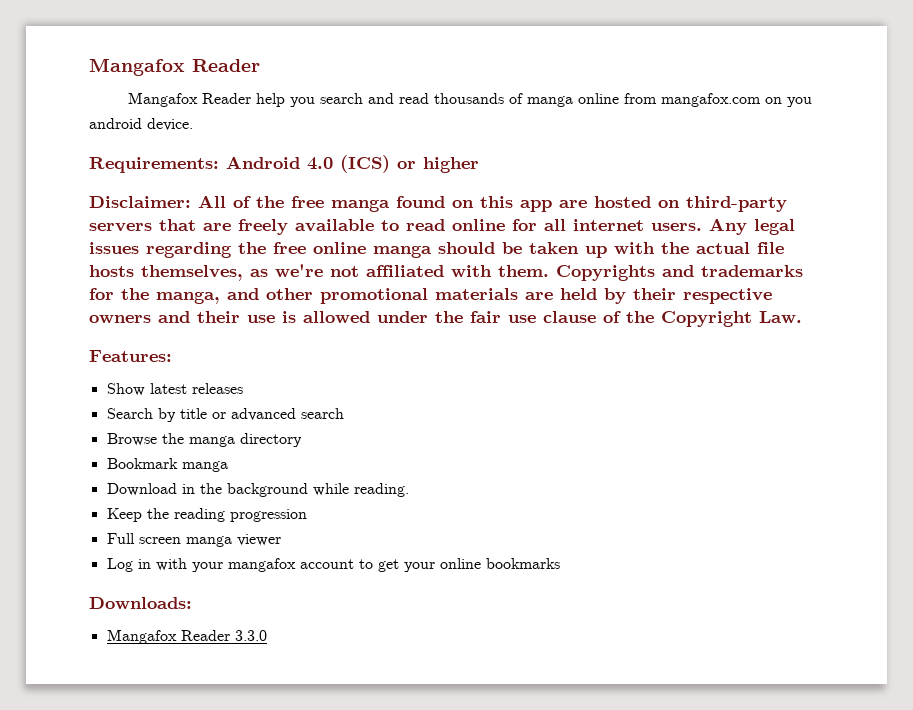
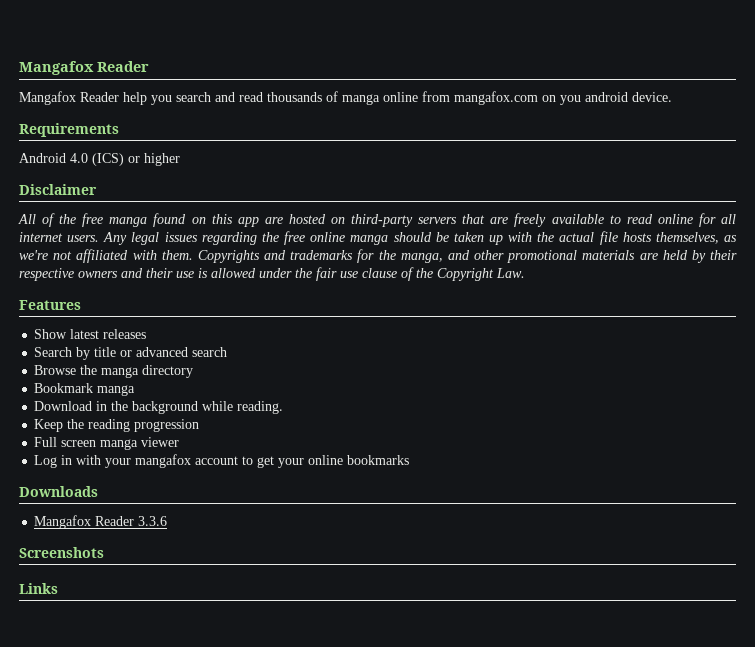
- Requirements: Android 4.0 (ICS) or higher
+ Requirements
+ Android 4.0 (ICS) or higher
- Disclaimer: All of the free manga found on this app are hosted on third-party servers that are freely available to read online for all internet users.
+ Disclaimer
+ All of the free manga found on this app are hosted on third-party servers that are freely available to read online for all internet users.
- Features:
+ Features
- Downloads:
- Mangafox Reader 3.3.0
+ Downloads
+ Mangafox Reader 3.3.6
+ Screenshots
+ Links

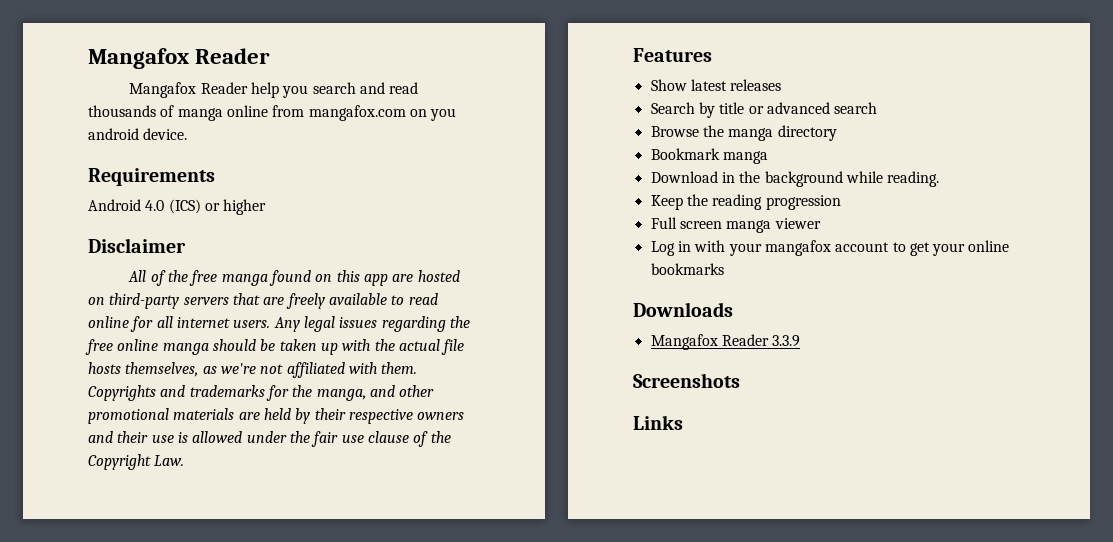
- Mangafox Reader 3.3.6
+ Mangafox Reader 3.3.9

